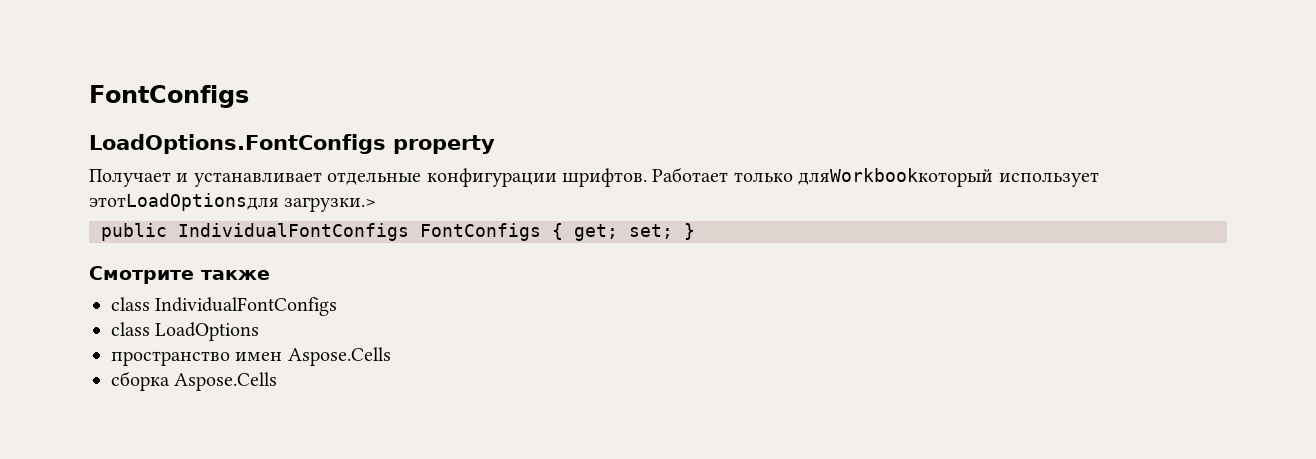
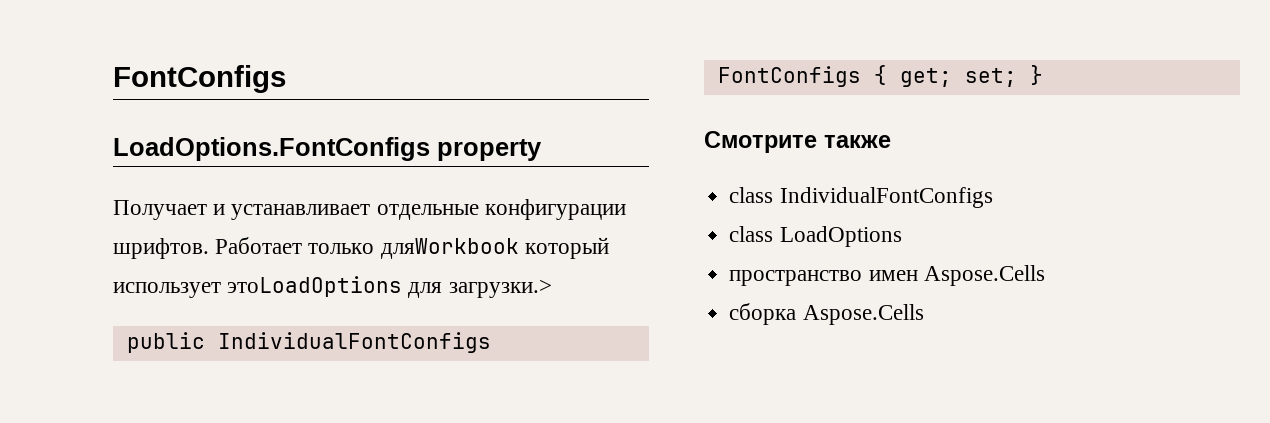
- Работает только дляWorkbookкоторый использует этотLoadOptionsдля загрузки.>
+ Работает только дляWorkbook который использует этоLoadOptions для загрузки.>

